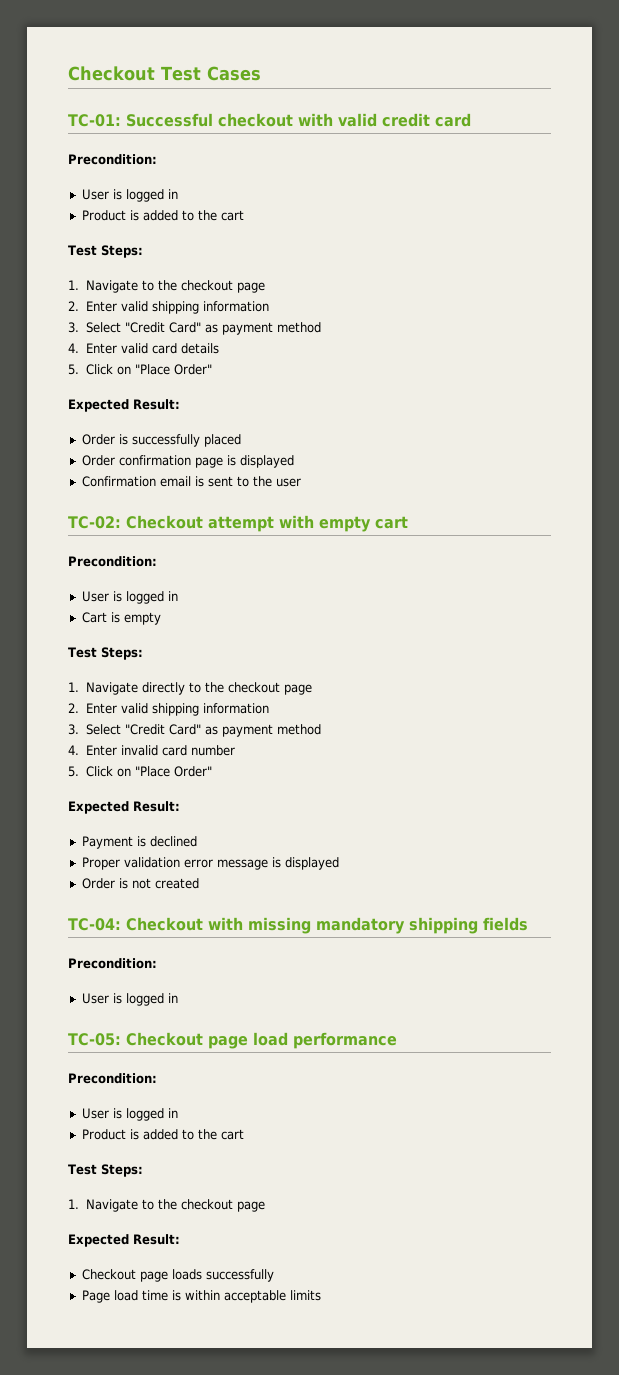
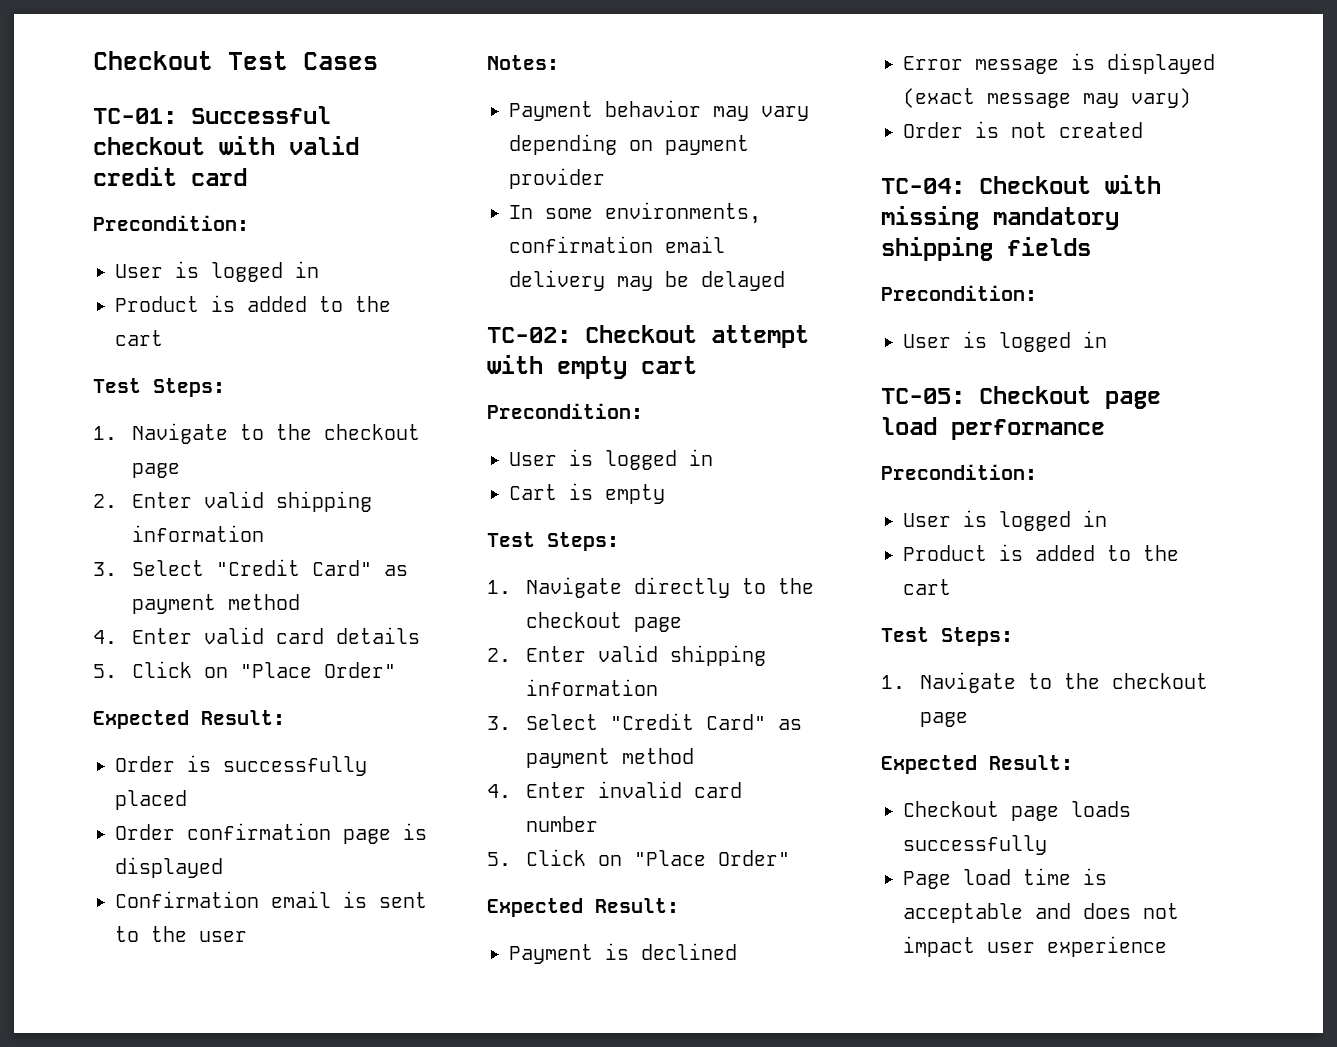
+ Notes:
+ Payment behavior may vary depending on payment provider
+ In some environments, confirmation email delivery may be delayed
- Proper validation error message is displayed
+ Error message is displayed (exact message may vary)
- Page load time is within acceptable limits
+ Page load time is acceptable and does not impact user experience

